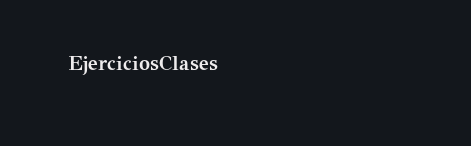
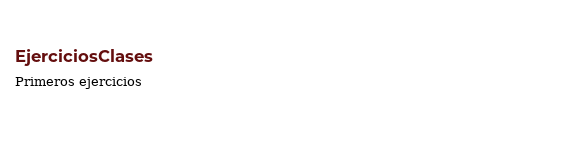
+ Primeros ejercicios

